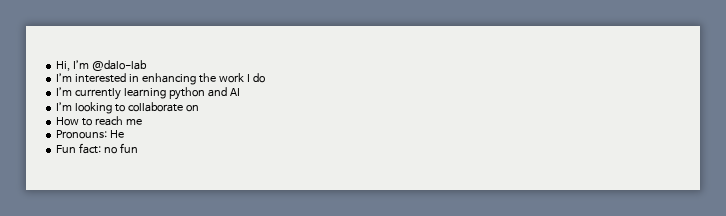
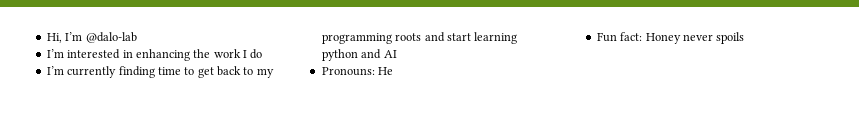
- I’m currently learning python and AI
- I’m looking to collaborate on
- How to reach me
+ I’m currently finding time to get back to my programming roots and start learning python and AI
- Fun fact: no fun
+ Fun fact: Honey never spoils

